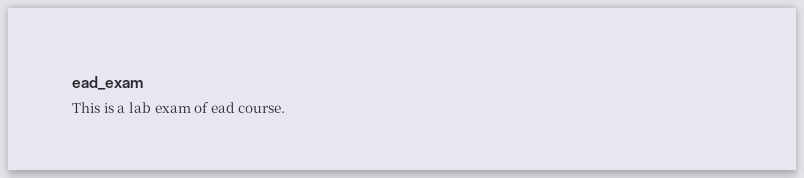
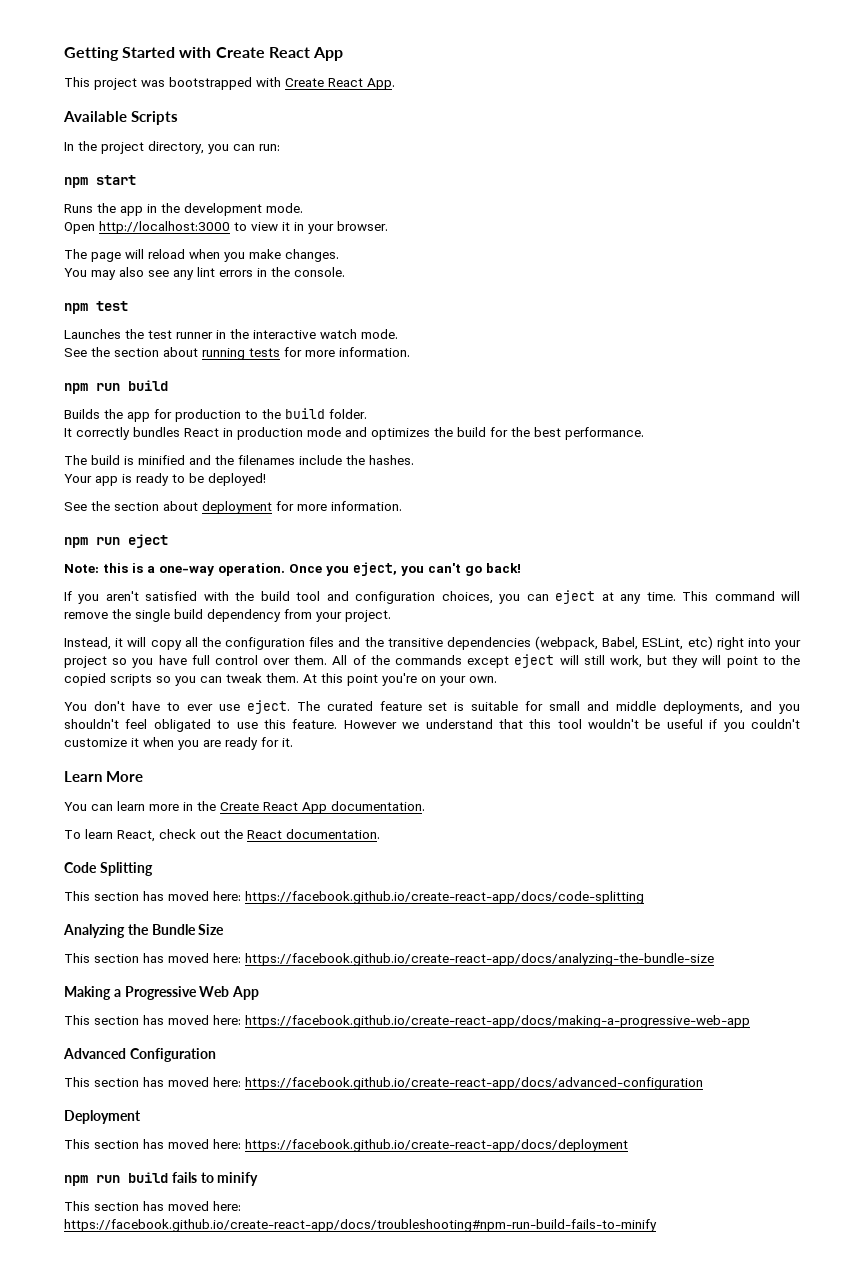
- ead_exam
- This is a lab exam of ead course.
+ Getting Started with Create React App
+ This project was bootstrapped with Create React App.
+ Available Scripts
+ In the project directory, you can run:
+ npm start
+ Runs the app in the development mode.
+ Open http://localhost:3000 to view it in your browser.
+ The page will reload when you make changes.
+ You may also see any lint errors in the console.
+ npm test
+ Launches the test runner in the interactive watch mode.
+ See the section about running tests for more information.
+ npm run build
+ Builds the app for production to the build folder.
+ It correctly bundles React in production mode and optimizes the build for the best performance.
+ The build is minified and the filenames include the hashes.
+ Your app is ready to be deployed!
+ See the section about deployment for more information.
+ npm run eject
+ Note: this is a one-way operation. Once you eject, you can't go back!
+ If you aren't satisfied with the build tool and configuration choices, you can eject at any time. This command will remove the single build dependency from your project.
+ Instead, it will copy all the configuration files and the transitive dependencies (webpack, Babel, ESLint, etc) right into your project so you have full control over them. All of the commands except eject will still work, but they will point to the copied scripts so you can tweak them. At this point you're on your own.
+ You don't have to ever use eject. The curated feature set is suitable for small and middle deployments, and you shouldn't feel obligated to use this feature. However we understand that this tool wouldn't be useful if you couldn't customize it when you are ready for it.
+ Learn More
+ You can learn more in the Create React App documentation.
+ To learn React, check out the React documentation.
+ Code Splitting
+ This section has moved here: https://facebook.github.io/create-react-app/docs/code-splitting
+ Analyzing the Bundle Size
+ This section has moved here: https://facebook.github.io/create-react-app/docs/analyzing-the-bundle-size
+ Making a Progressive Web App
+ This section has moved here: https://facebook.github.io/create-react-app/docs/making-a-progressive-web-app
+ Advanced Configuration
+ This section has moved here: https://facebook.github.io/create-react-app/docs/advanced-configuration
+ Deployment
+ This section has moved here: https://facebook.github.io/create-react-app/docs/deployment
+ npm run build fails to minify
+ This section has moved here: https://facebook.github.io/create-react-app/docs/troubleshooting#npm-run-build-fails-to-minify

